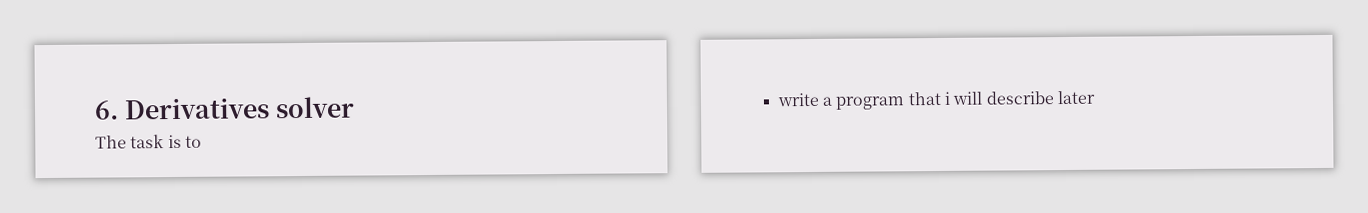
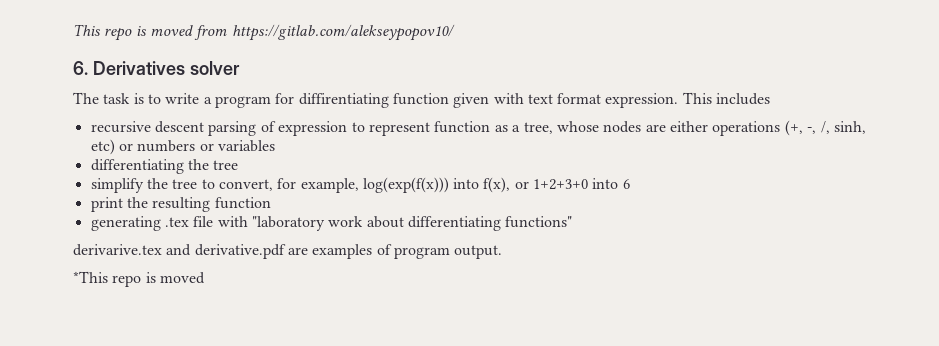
+ This repo is moved from https://gitlab.com/alekseypopov10/
- The task is to
- write a program that i will describe later
+ The task is to write a program for diffirentiating function given with text format expression. This includes
+ recursive descent parsing of expression to represent function as a tree, whose nodes are either operations (+, -, /, sinh, etc) or numbers or variables
+ differentiating the tree
+ simplify the tree to convert, for example, log(exp(f(x))) into f(x), or 1+2+3+0 into 6
+ print the resulting function
+ generating .tex file with "laboratory work about differentiating functions"
+ derivarive.tex and derivative.pdf are examples of program output.
+ *This repo is moved

